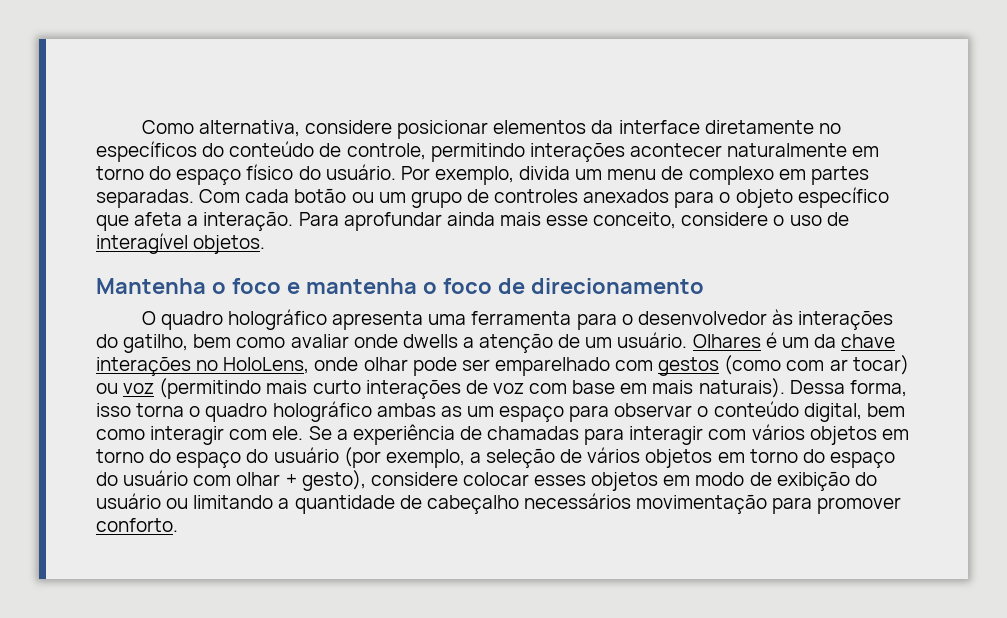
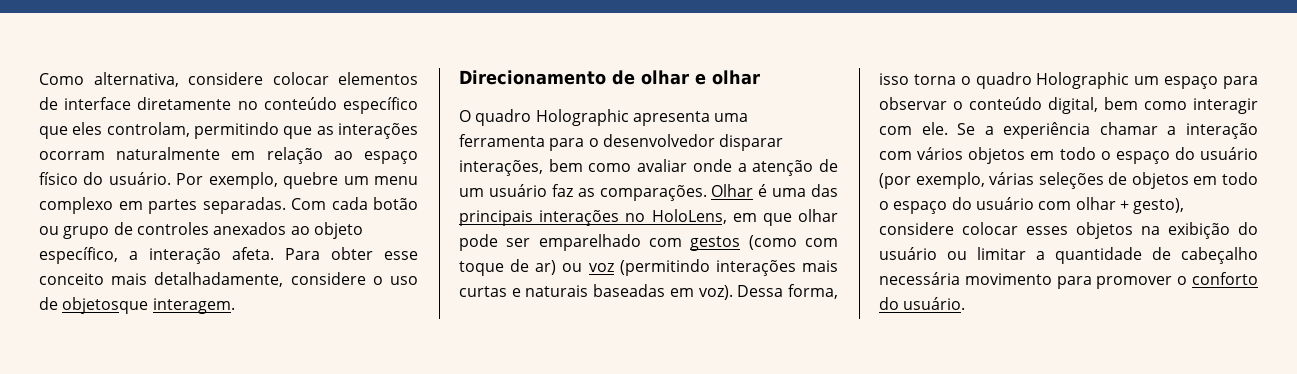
- Como alternativa, considere posicionar elementos da interface diretamente no específicos do conteúdo de controle, permitindo interações acontecer naturalmente em torno do espaço físico do usuário.
+ Como alternativa, considere colocar elementos de interface diretamente no conteúdo específico que eles controlam, permitindo que as interações ocorram naturalmente em relação ao espaço físico do usuário.
- Por exemplo, divida um menu de complexo em partes separadas.
+ Por exemplo, quebre um menu complexo em partes separadas.
- Com cada botão ou um grupo de controles anexados para o objeto específico que afeta a interação. Para aprofundar ainda mais esse conceito, considere o uso de interagível objetos.
- Mantenha o foco e mantenha o foco de direcionamento
+ Com cada botão ou grupo de controles anexados ao objeto específico, a interação afeta. Para obter esse conceito mais detalhadamente, considere o uso de objetosque interagem.
+ Direcionamento de olhar e olhar
- O quadro holográfico apresenta uma ferramenta para o desenvolvedor às interações do gatilho, bem como avaliar onde dwells a atenção de um usuário. Olhares é um da chave interações no HoloLens, onde olhar pode ser emparelhado com gestos (como com ar tocar) ou voz (permitindo mais curto interações de voz com base em mais naturais).
+ O quadro Holographic apresenta uma ferramenta para o desenvolvedor disparar interações, bem como avaliar onde a atenção de um usuário faz as comparações. Olhar é uma das principais interações no HoloLens, em que olhar pode ser emparelhado com gestos (como com toque de ar) ou voz (permitindo interações mais curtas e naturais baseadas em voz).
- Dessa forma, isso torna o quadro holográfico ambas as um espaço para observar o conteúdo digital, bem como interagir com ele.
+ Dessa forma, isso torna o quadro Holographic um espaço para observar o conteúdo digital, bem como interagir com ele.
- Se a experiência de chamadas para interagir com vários objetos em torno do espaço do usuário (por exemplo, a seleção de vários objetos em torno do espaço do usuário com olhar + gesto), considere colocar esses objetos em modo de exibição do usuário ou limitando a quantidade de cabeçalho necessários movimentação para promover conforto.
+ Se a experiência chamar a interação com vários objetos em todo o espaço do usuário (por exemplo, várias seleções de objetos em todo o espaço do usuário com olhar + gesto), considere colocar esses objetos na exibição do usuário ou limitar a quantidade de cabeçalho necessária movimento para promover o conforto do usuário.

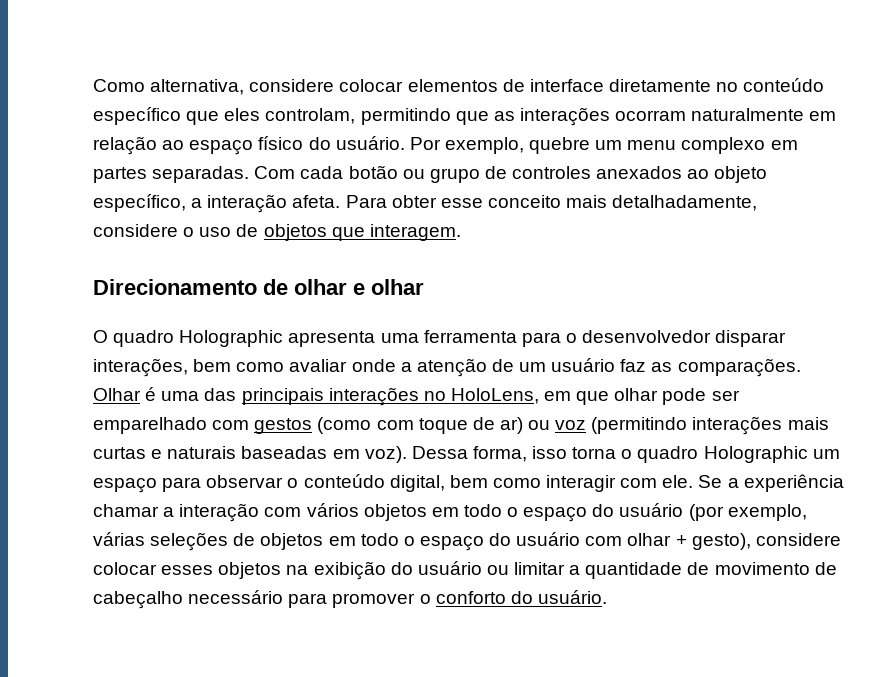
- Para obter esse conceito mais detalhadamente, considere o uso de objetosque interagem.
+ Para obter esse conceito mais detalhadamente, considere o uso de objetos que interagem.
- Se a experiência chamar a interação com vários objetos em todo o espaço do usuário (por exemplo, várias seleções de objetos em todo o espaço do usuário com olhar + gesto), considere colocar esses objetos na exibição do usuário ou limitar a quantidade de cabeçalho necessária movimento para promover o conforto do usuário.
+ Se a experiência chamar a interação com vários objetos em todo o espaço do usuário (por exemplo, várias seleções de objetos em todo o espaço do usuário com olhar + gesto), considere colocar esses objetos na exibição do usuário ou limitar a quantidade de movimento de cabeçalho necessário para promover o conforto do usuário.

